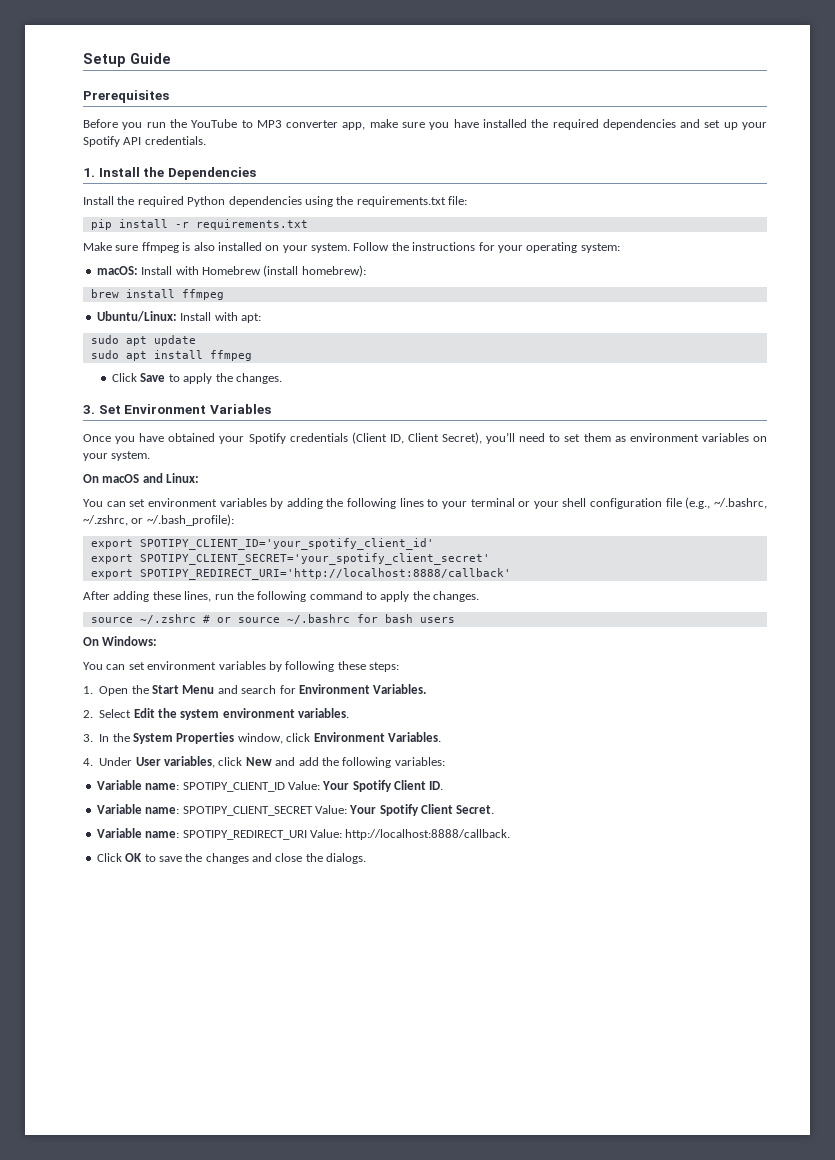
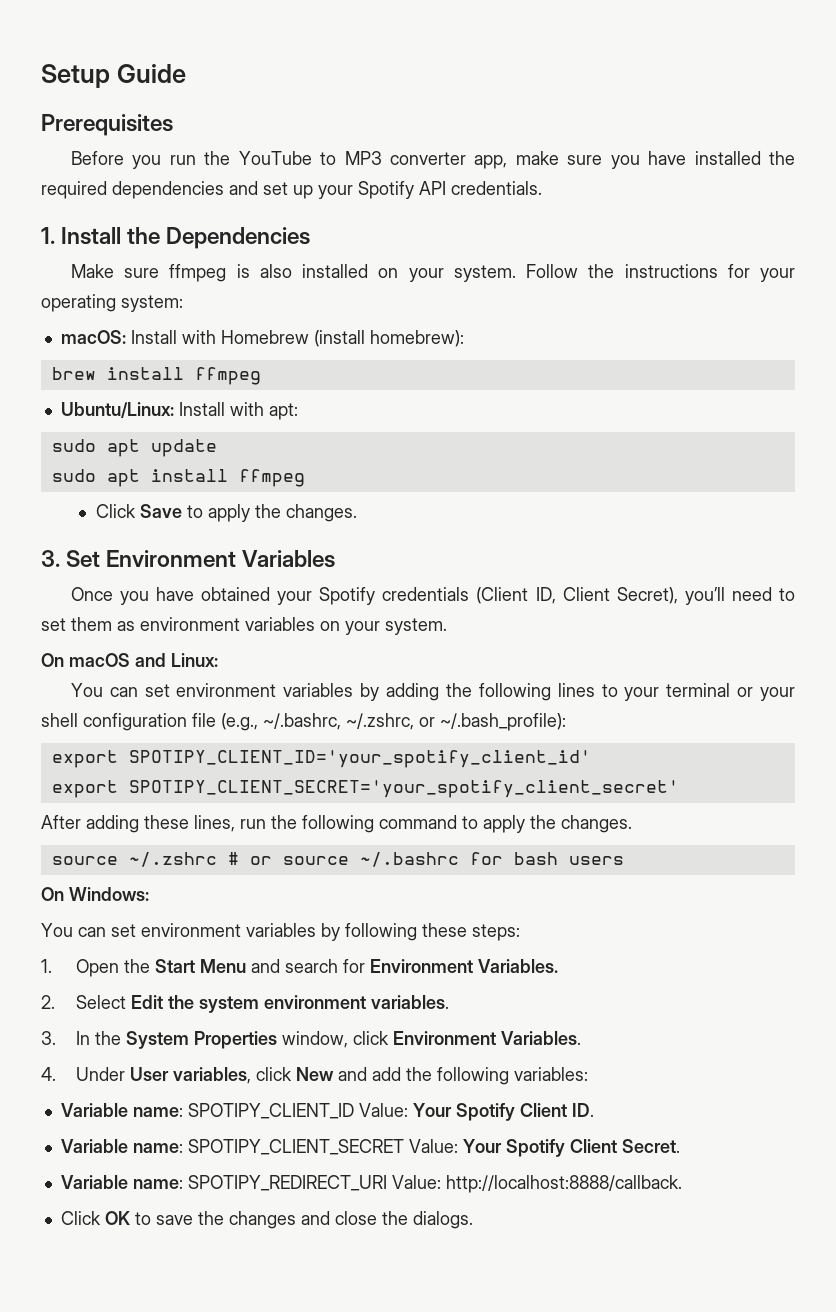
- Install the required Python dependencies using the requirements.txt file:
- pip install -r requirements.txt
- export SPOTIPY_REDIRECT_URI='http://localhost:8888/callback'

